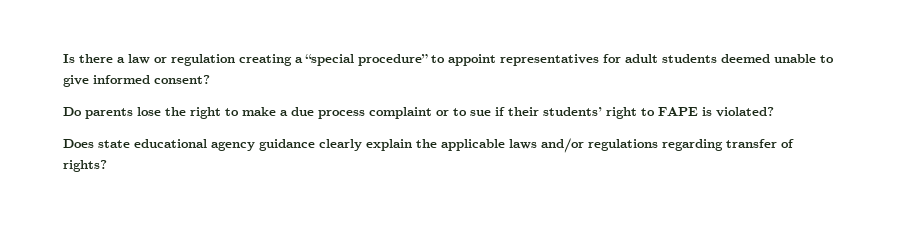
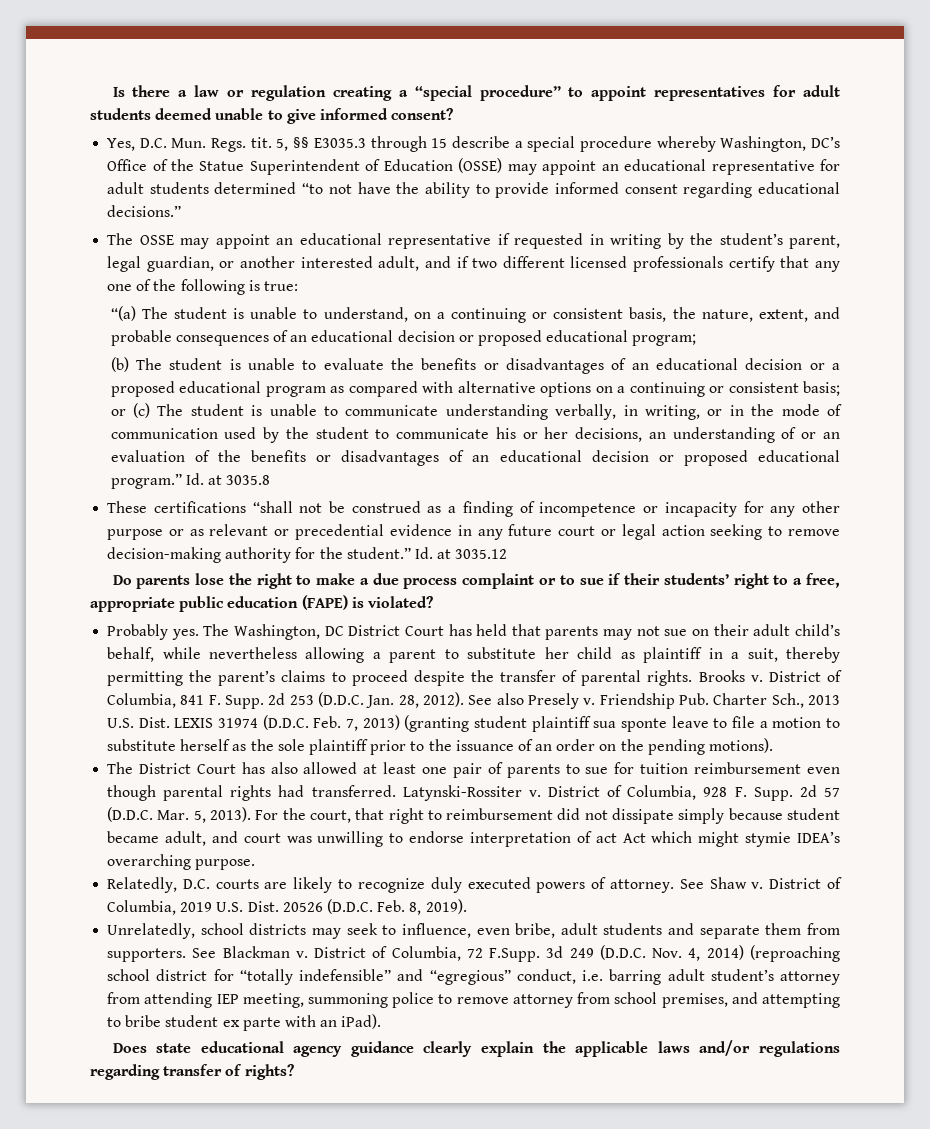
+ Yes, D.C. Mun. Regs. tit. 5, §§ E3035.3 through 15 describe a special procedure whereby Washington, DC’s Office of the Statue Superintendent of Education (OSSE) may appoint an educational representative for adult students determined “to not have the ability to provide informed consent regarding educational decisions.”
+ The OSSE may appoint an educational representative if requested in writing by the student’s parent, legal guardian, or another interested adult, and if two different licensed professionals certify that any one of the following is true:
+ “(a) The student is unable to understand, on a continuing or consistent basis, the nature, extent, and probable consequences of an educational decision or proposed educational program;
+ (b) The student is unable to evaluate the benefits or disadvantages of an educational decision or a proposed educational program as compared with alternative options on a continuing or consistent basis; or (c) The student is unable to communicate understanding verbally, in writing, or in the mode of communication used by the student to communicate his or her decisions, an understanding of or an evaluation of the benefits or disadvantages of an educational decision or proposed educational program.” Id. at 3035.8
+ These certifications “shall not be construed as a finding of incompetence or incapacity for any other purpose or as relevant or precedential evidence in any future court or legal action seeking to remove decision-making authority for the student.” Id. at 3035.12
- Do parents lose the right to make a due process complaint or to sue if their students’ right to FAPE is violated?
+ Do parents lose the right to make a due process complaint or to sue if their students’ right to a free, appropriate public education (FAPE) is violated?
+ Probably yes. The Washington, DC District Court has held that parents may not sue on their adult child’s behalf, while nevertheless allowing a parent to substitute her child as plaintiff in a suit, thereby permitting the parent’s claims to proceed despite the transfer of parental rights. Brooks v. District of Columbia, 841 F. Supp. 2d 253 (D.D.C. Jan. 28, 2012). See also Presely v. Friendship Pub. Charter Sch., 2013 U.S. Dist. LEXIS 31974 (D.D.C. Feb. 7, 2013) (granting student plaintiff sua sponte leave to file a motion to substitute herself as the sole plaintiff prior to the issuance of an order on the pending motions).
+ The District Court has also allowed at least one pair of parents to sue for tuition reimbursement even though parental rights had transferred. Latynski-Rossiter v. District of Columbia, 928 F. Supp. 2d 57 (D.D.C. Mar. 5, 2013). For the court, that right to reimbursement did not dissipate simply because student became adult, and court was unwilling to endorse interpretation of act Act which might stymie IDEA’s overarching purpose.
+ Relatedly, D.C. courts are likely to recognize duly executed powers of attorney. See Shaw v. District of Columbia, 2019 U.S. Dist. 20526 (D.D.C. Feb. 8, 2019).
+ Unrelatedly, school districts may seek to influence, even bribe, adult students and separate them from supporters. See Blackman v. District of Columbia, 72 F.Supp. 3d 249 (D.D.C. Nov. 4, 2014) (reproaching school district for “totally indefensible” and “egregious” conduct, i.e. barring adult student’s attorney from attending IEP meeting, summoning police to remove attorney from school premises, and attempting to bribe student ex parte with an iPad).

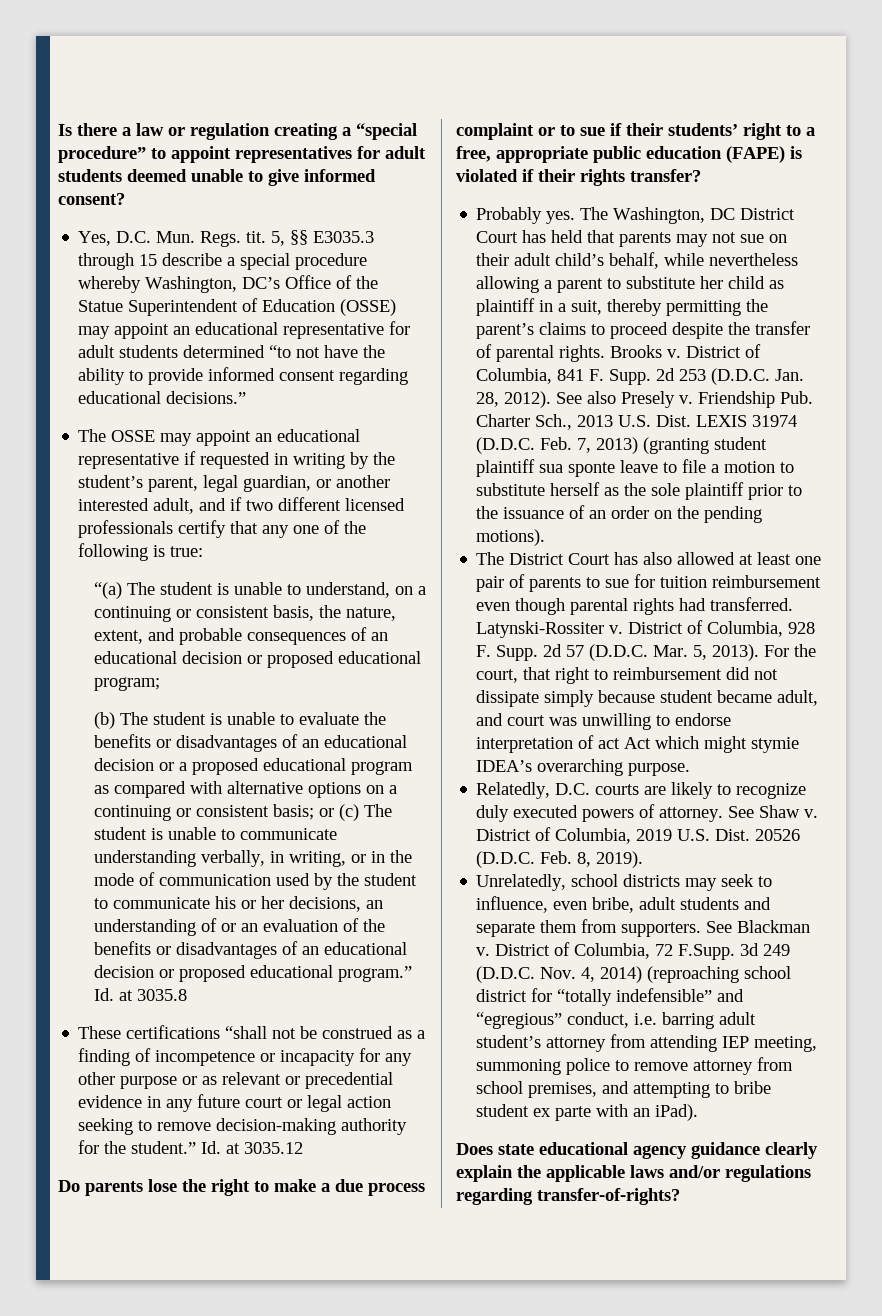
- Do parents lose the right to make a due process complaint or to sue if their students’ right to a free, appropriate public education (FAPE) is violated?
+ Do parents lose the right to make a due process complaint or to sue if their students’ right to a free, appropriate public education (FAPE) is violated if their rights transfer?
- Does state educational agency guidance clearly explain the applicable laws and/or regulations regarding transfer of rights?
+ Does state educational agency guidance clearly explain the applicable laws and/or regulations regarding transfer-of-rights?

